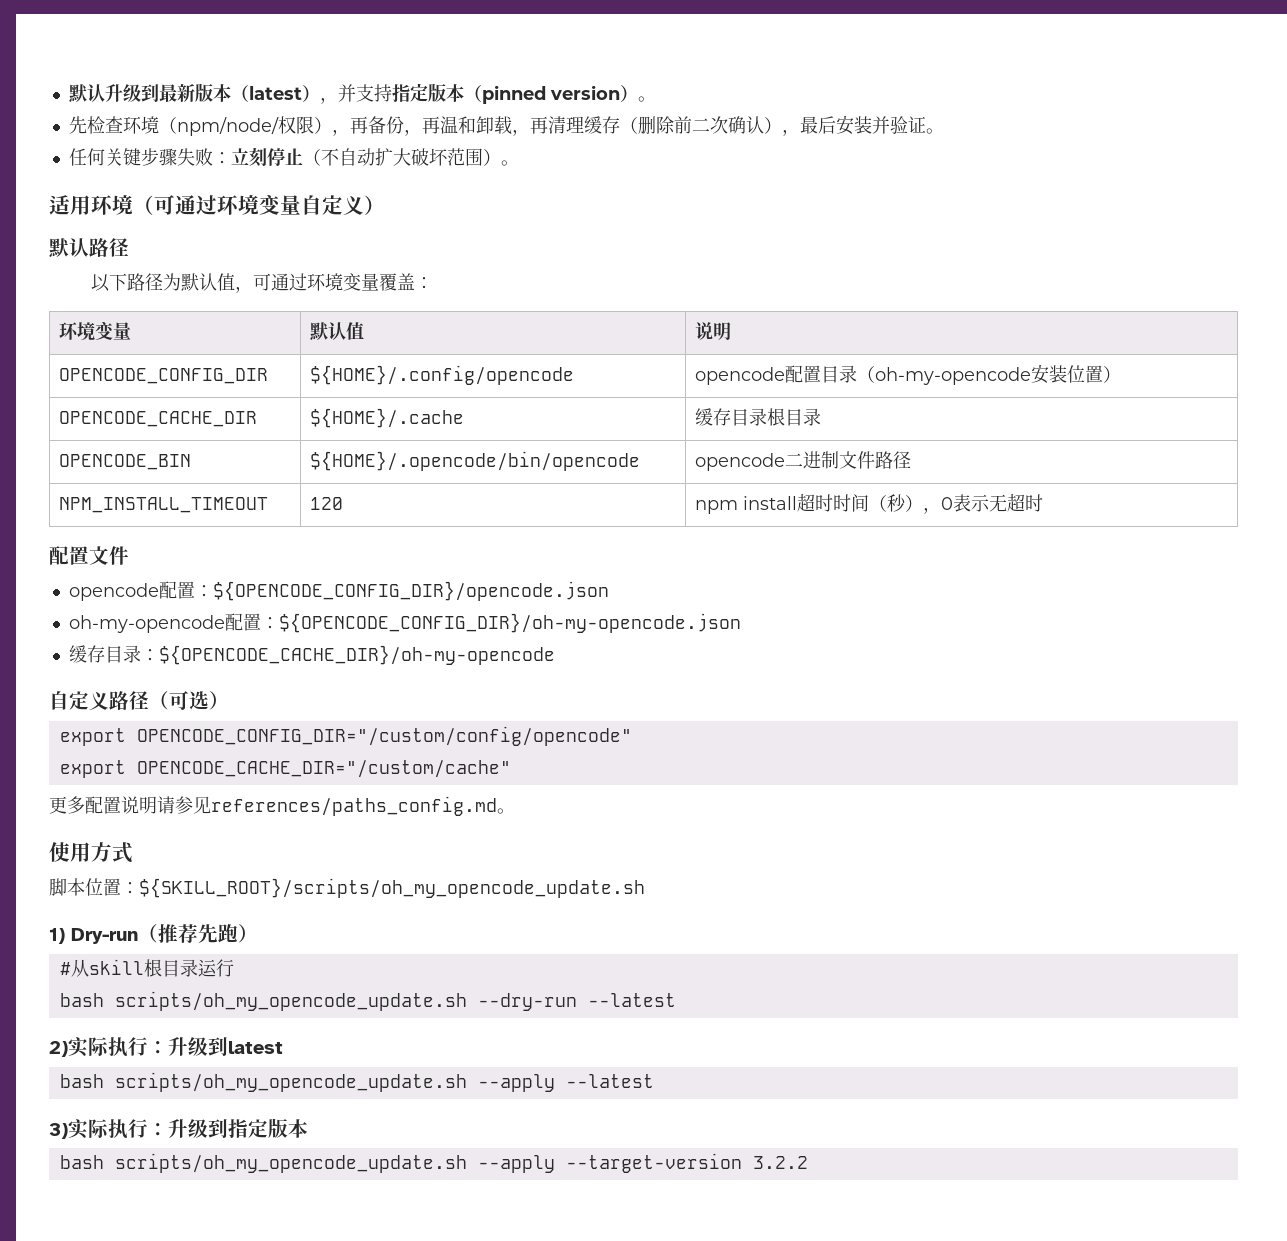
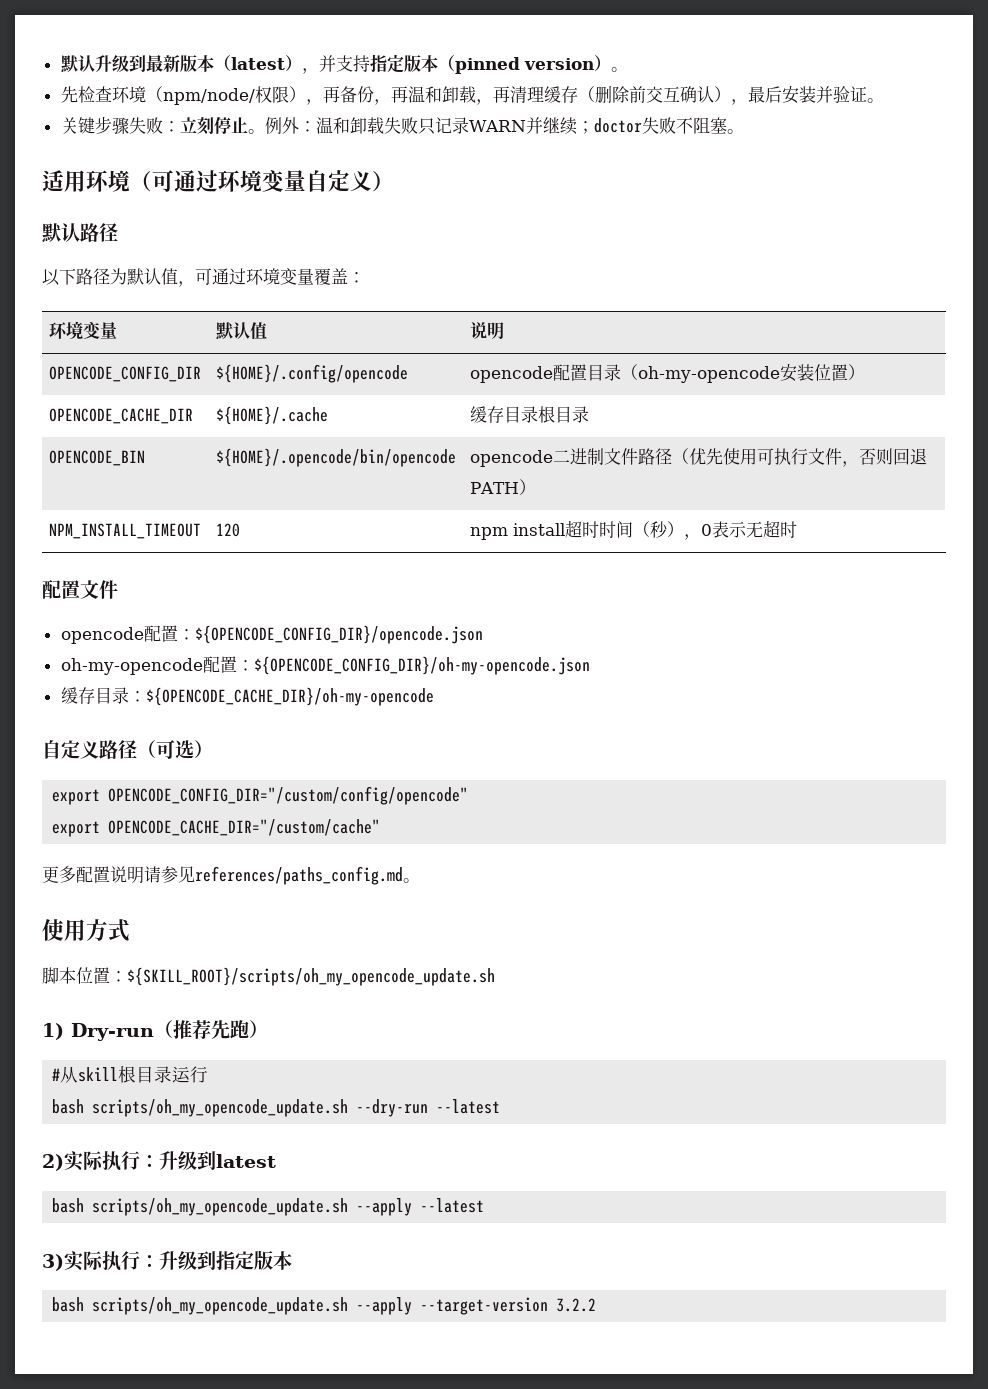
- 先检查环境（npm/node/权限），再备份，再温和卸载，再清理缓存（删除前二次确认），最后安装并验证。
+ 先检查环境（npm/node/权限），再备份，再温和卸载，再清理缓存（删除前交互确认），最后安装并验证。
- 任何关键步骤失败：立刻停止（不自动扩大破坏范围）。
+ 关键步骤失败：立刻停止。例外：温和卸载失败只记录WARN并继续；doctor失败不阻塞。
- OPENCODE_BIN | ${HOME}/.opencode/bin/opencode | opencode二进制文件路径
+ OPENCODE_BIN | ${HOME}/.opencode/bin/opencode | opencode二进制文件路径（优先使用可执行文件，否则回退PATH）

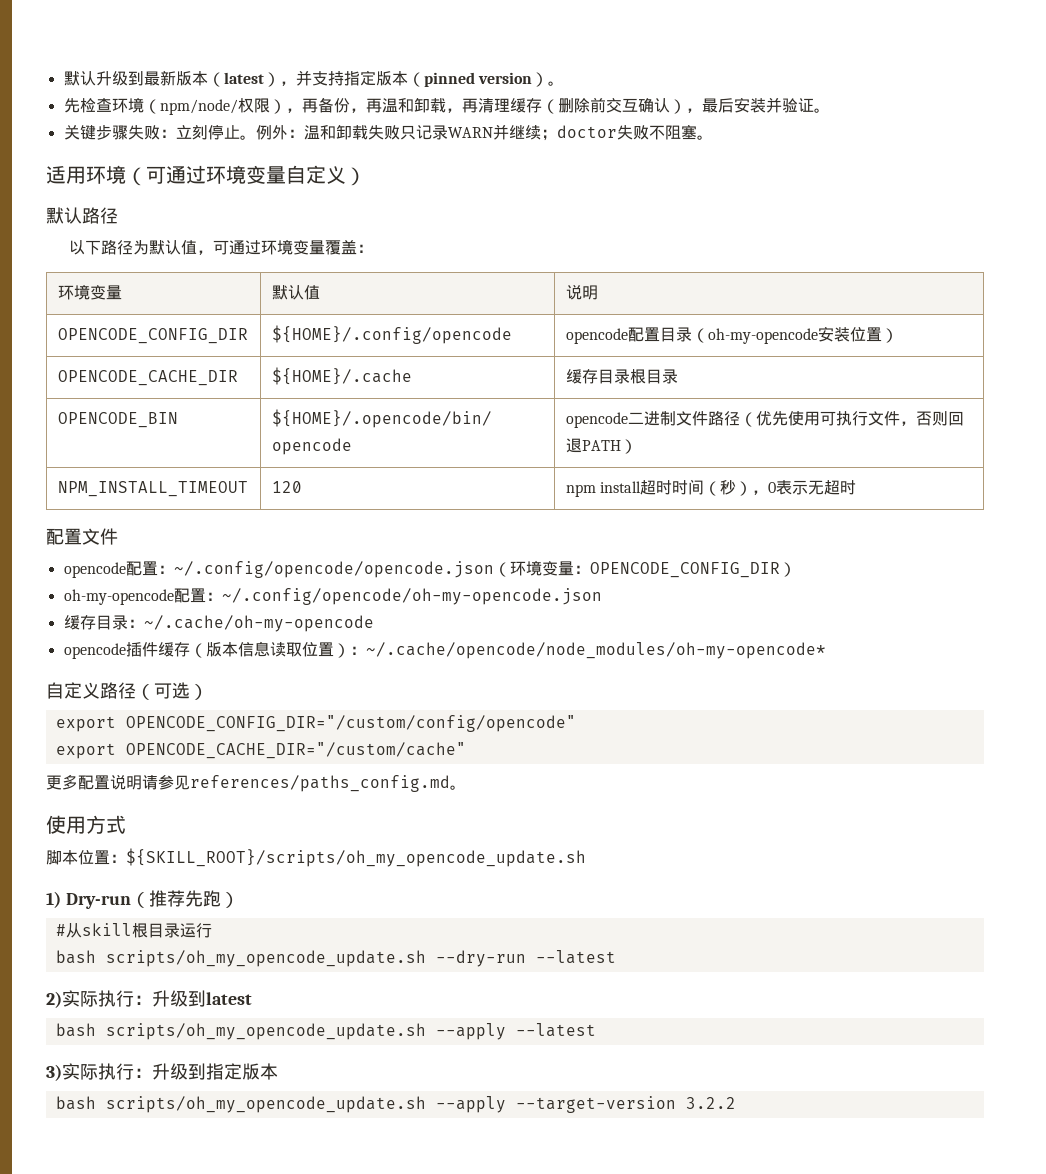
- opencode配置：${OPENCODE_CONFIG_DIR}/opencode.json
+ opencode配置：~/.config/opencode/opencode.json（环境变量：OPENCODE_CONFIG_DIR）
- oh-my-opencode配置：${OPENCODE_CONFIG_DIR}/oh-my-opencode.json
+ oh-my-opencode配置：~/.config/opencode/oh-my-opencode.json
- 缓存目录：${OPENCODE_CACHE_DIR}/oh-my-opencode
+ 缓存目录：~/.cache/oh-my-opencode
+ opencode插件缓存（版本信息读取位置）：~/.cache/opencode/node_modules/oh-my-opencode*

